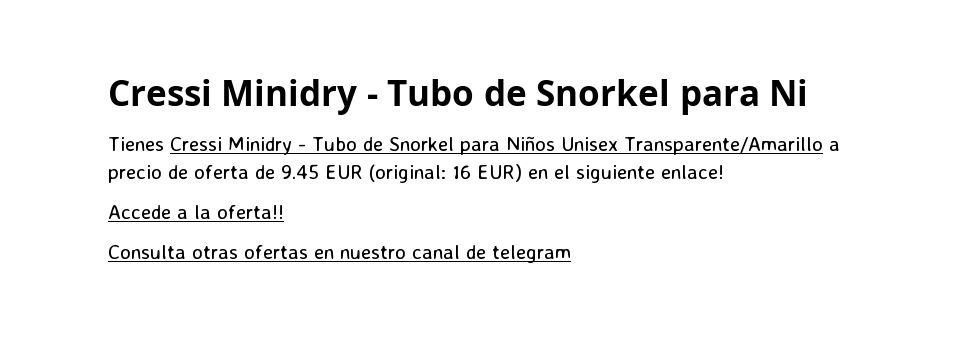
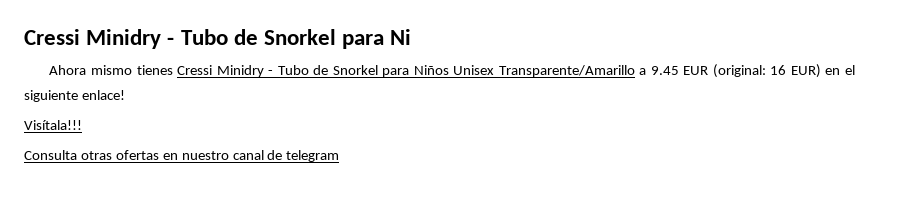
- Tienes Cressi Minidry - Tubo de Snorkel para Niños Unisex Transparente/Amarillo a precio de oferta de 9.45 EUR (original: 16 EUR) en el siguiente enlace!
+ Ahora mismo tienes Cressi Minidry - Tubo de Snorkel para Niños Unisex Transparente/Amarillo a 9.45 EUR (original: 16 EUR) en el siguiente enlace!
- Accede a la oferta!!
+ Visítala!!!

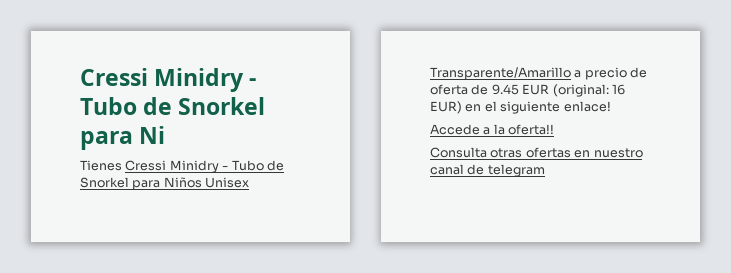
- Ahora mismo tienes Cressi Minidry - Tubo de Snorkel para Niños Unisex Transparente/Amarillo a 9.45 EUR (original: 16 EUR) en el siguiente enlace!
+ Tienes Cressi Minidry - Tubo de Snorkel para Niños Unisex Transparente/Amarillo a precio de oferta de 9.45 EUR (original: 16 EUR) en el siguiente enlace!
- Visítala!!!
+ Accede a la oferta!!

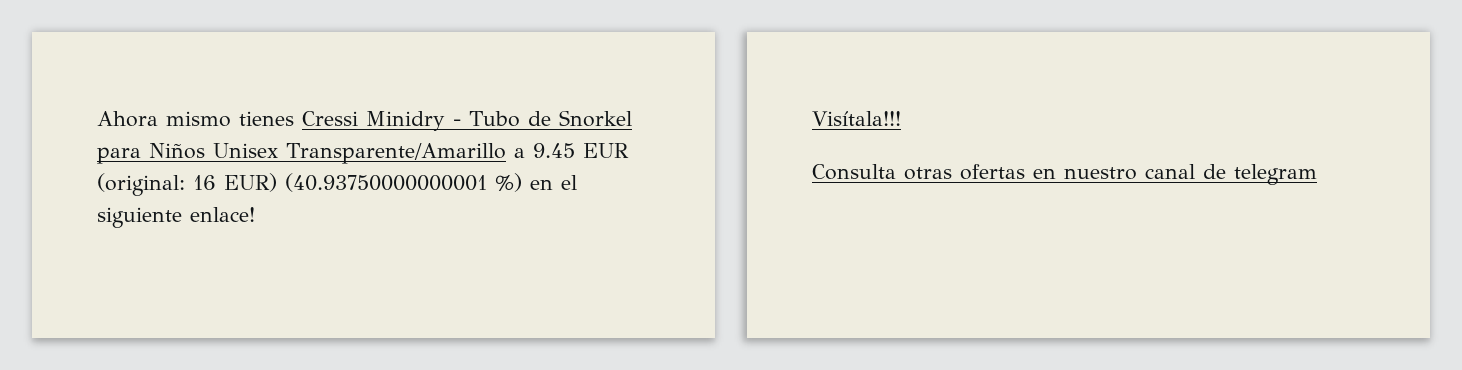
- Cressi Minidry - Tubo de Snorkel para Ni
- Tienes Cressi Minidry - Tubo de Snorkel para Niños Unisex Transparente/Amarillo a precio de oferta de 9.45 EUR (original: 16 EUR) en el siguiente enlace!
+ Ahora mismo tienes Cressi Minidry - Tubo de Snorkel para Niños Unisex Transparente/Amarillo a 9.45 EUR (original: 16 EUR) (40.93750000000001 %) en el siguiente enlace!
- Accede a la oferta!!
+ Visítala!!!

